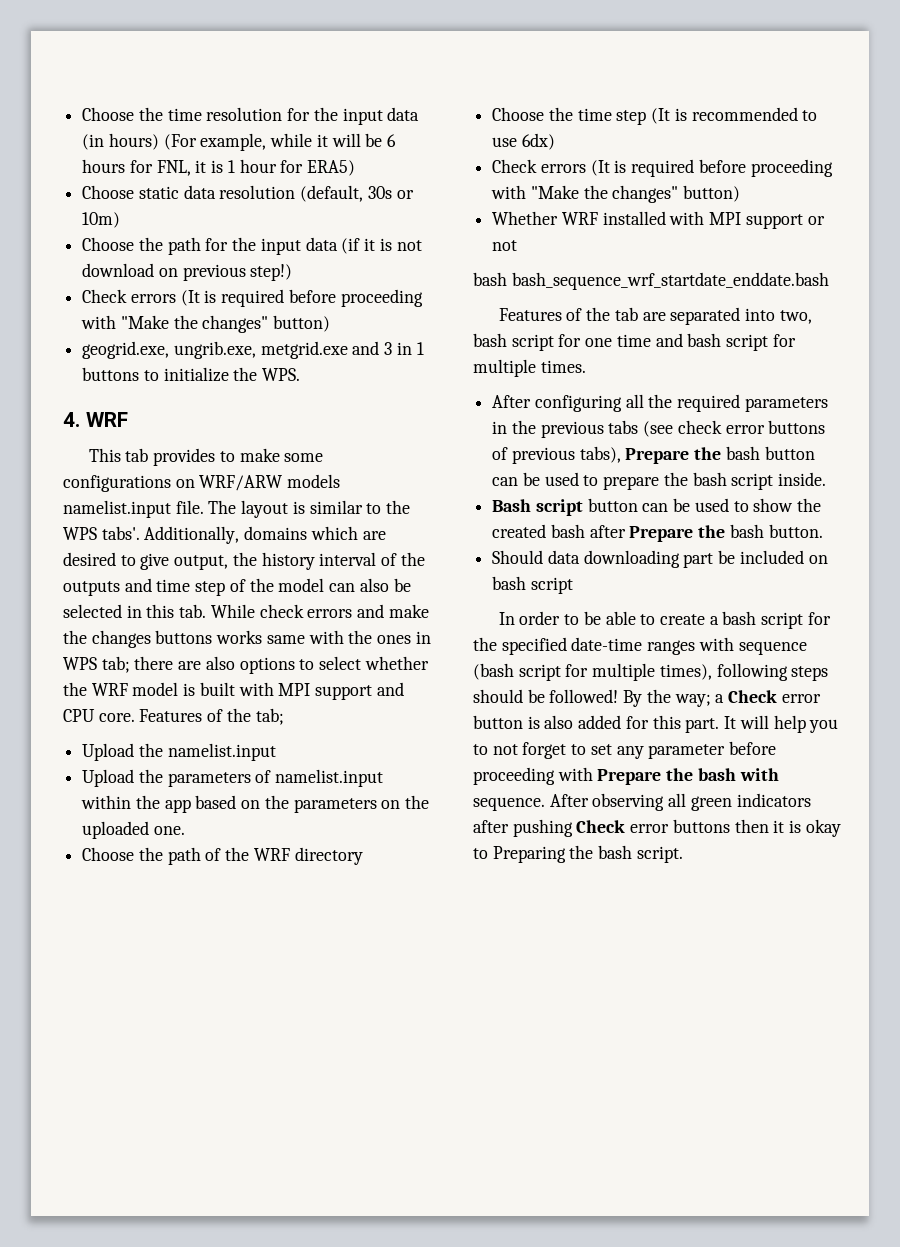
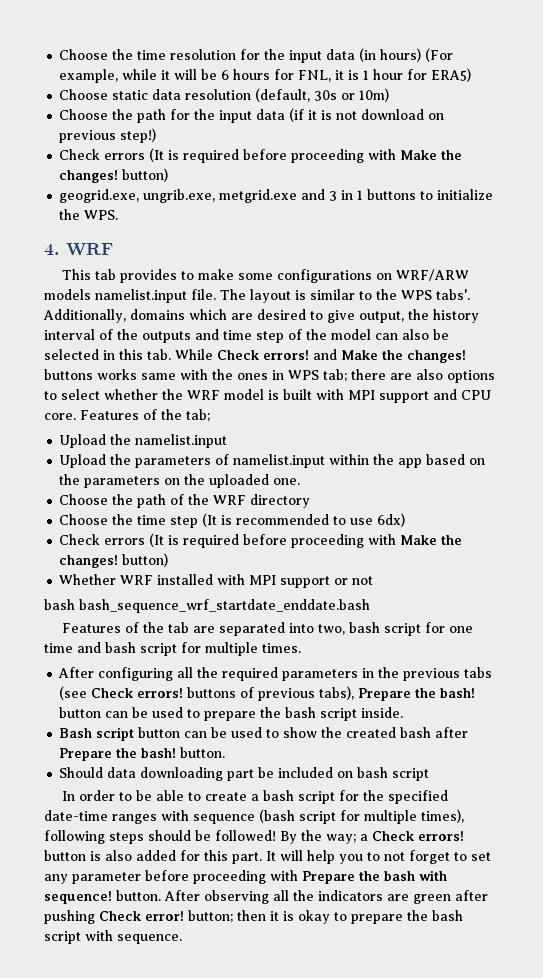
  Choose the path for the input data (if it is not download on previous step!)
- Check errors (It is required before proceeding with "Make the changes" button)
+ Check errors (It is required before proceeding with Make the changes! button)
- Additionally, domains which are desired to give output, the history interval of the outputs and time step of the model can also be selected in this tab. While check errors and make the changes buttons works same with the ones in WPS tab; there are also options to select whether the WRF model is built with MPI support and CPU core.
+ Additionally, domains which are desired to give output, the history interval of the outputs and time step of the model can also be selected in this tab. While Check errors! and Make the changes! buttons works same with the ones in WPS tab; there are also options to select whether the WRF model is built with MPI support and CPU core.
  Choose the time step (It is recommended to use 6dx)
- Check errors (It is required before proceeding with "Make the changes" button)
+ Check errors (It is required before proceeding with Make the changes! button)
- After configuring all the required parameters in the previous tabs (see check error buttons of previous tabs), Prepare the bash button can be used to prepare the bash script inside.
+ After configuring all the required parameters in the previous tabs (see Check errors! buttons of previous tabs), Prepare the bash! button can be used to prepare the bash script inside.
- Bash script button can be used to show the created bash after Prepare the bash button.
+ Bash script button can be used to show the created bash after Prepare the bash! button.
- By the way; a Check error button is also added for this part.
+ By the way; a Check errors! button is also added for this part.
- It will help you to not forget to set any parameter before proceeding with Prepare the bash with sequence.
+ It will help you to not forget to set any parameter before proceeding with Prepare the bash with sequence! button.
- After observing all green indicators after pushing Check error buttons then it is okay to Preparing the bash script.
+ After observing all the indicators are green after pushing Check error! button; then it is okay to prepare the bash script with sequence.

